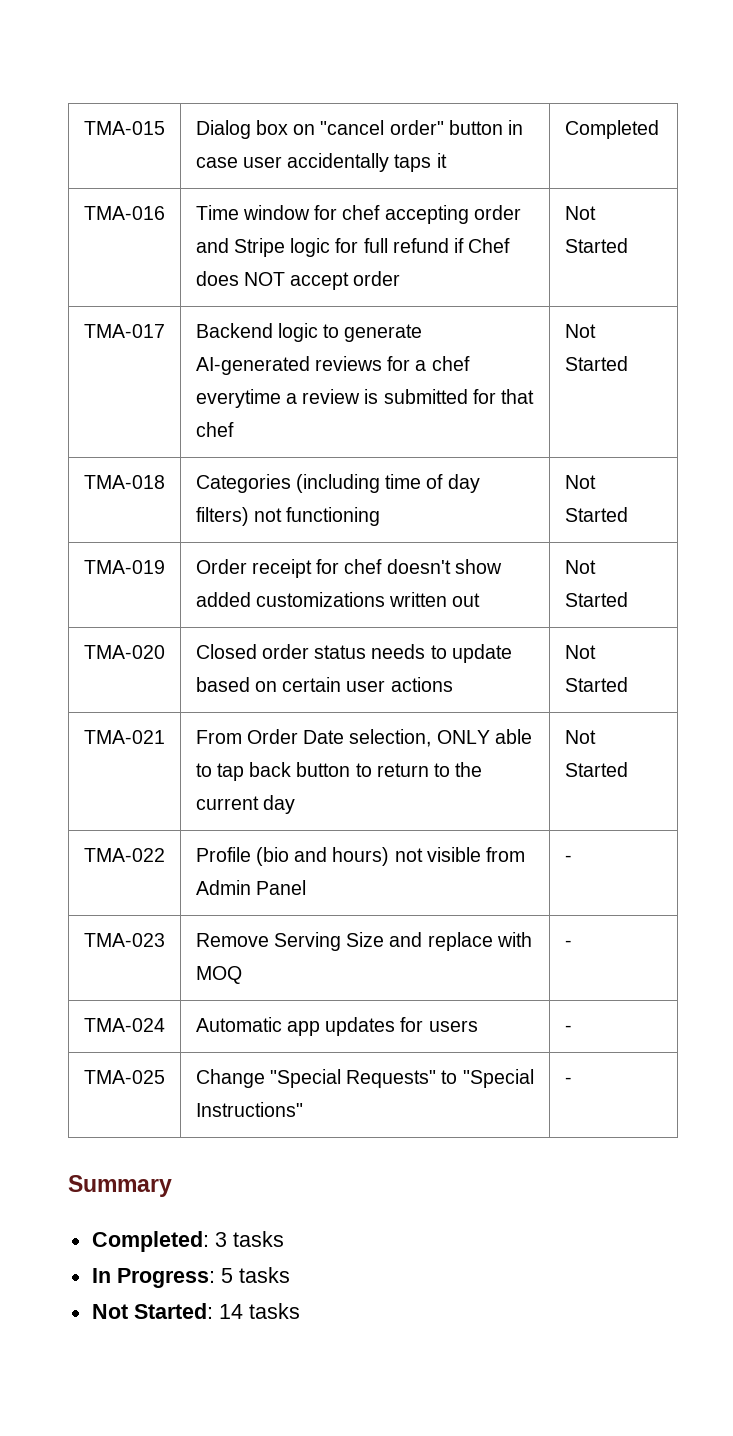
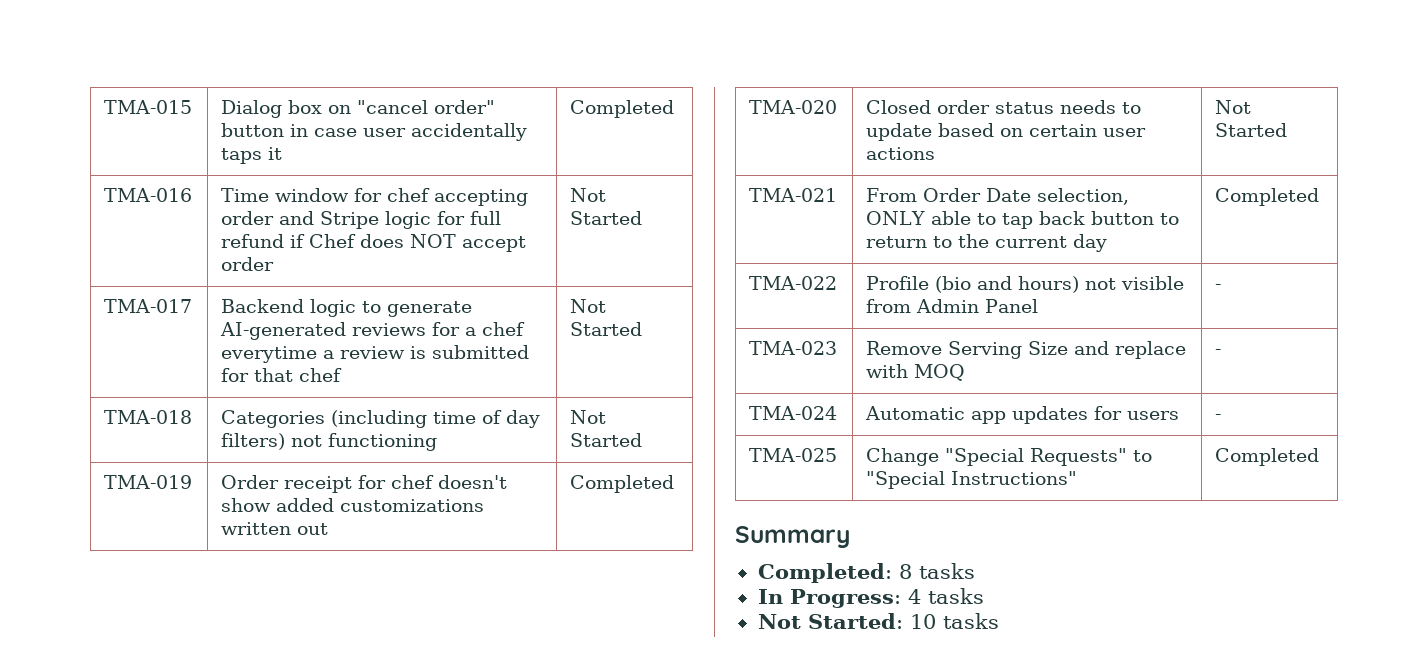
- TMA-019 | Order receipt for chef doesn't show added customizations written out | Not Started
+ TMA-019 | Order receipt for chef doesn't show added customizations written out | Completed
- TMA-021 | From Order Date selection, ONLY able to tap back button to return to the current day | Not Started
+ TMA-021 | From Order Date selection, ONLY able to tap back button to return to the current day | Completed
- TMA-025 | Change "Special Requests" to "Special Instructions" | -
+ TMA-025 | Change "Special Requests" to "Special Instructions" | Completed
- Completed: 3 tasks
+ Completed: 8 tasks
- In Progress: 5 tasks
+ In Progress: 4 tasks
- Not Started: 14 tasks
+ Not Started: 10 tasks

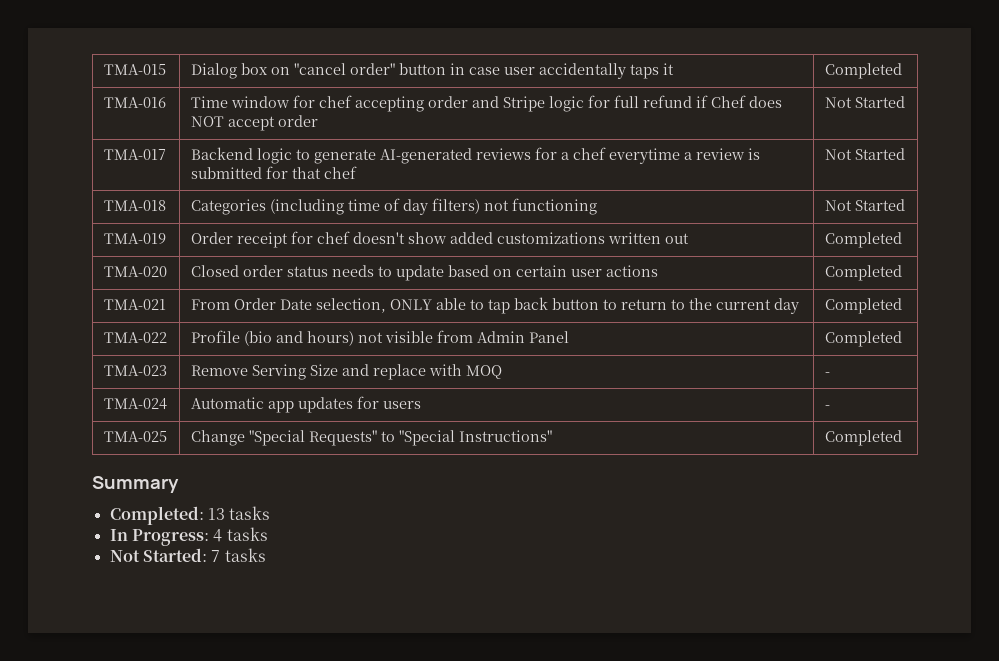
- TMA-020 | Closed order status needs to update based on certain user actions | Not Started
+ TMA-020 | Closed order status needs to update based on certain user actions | Completed
- TMA-022 | Profile (bio and hours) not visible from Admin Panel | -
+ TMA-022 | Profile (bio and hours) not visible from Admin Panel | Completed
- Completed: 8 tasks
+ Completed: 13 tasks
- Not Started: 10 tasks
+ Not Started: 7 tasks

